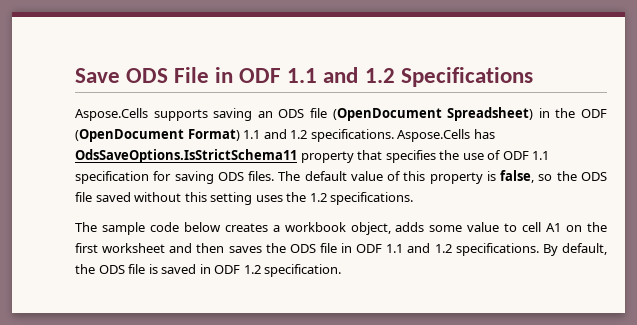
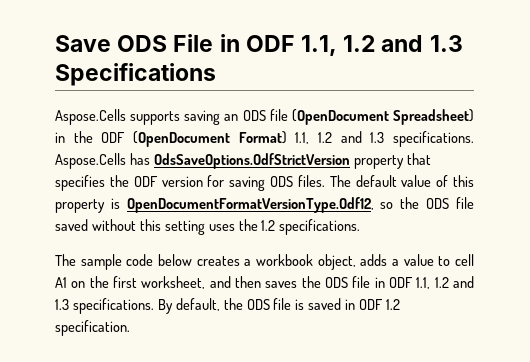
- Save ODS File in ODF 1.1 and 1.2 Specifications
+ Save ODS File in ODF 1.1, 1.2 and 1.3 Specifications
- Aspose.Cells supports saving an ODS file (OpenDocument Spreadsheet) in the ODF (OpenDocument Format) 1.1 and 1.2 specifications.
+ Aspose.Cells supports saving an ODS file (OpenDocument Spreadsheet) in the ODF (OpenDocument Format) 1.1, 1.2 and 1.3 specifications.
- Aspose.Cells has OdsSaveOptions.IsStrictSchema11 property that specifies the use of ODF 1.1 specification for saving ODS files.
+ Aspose.Cells has OdsSaveOptions.OdfStrictVersion property that specifies the ODF version for saving ODS files.
- The default value of this property is false, so the ODS file saved without this setting uses the 1.2 specifications.
+ The default value of this property is OpenDocumentFormatVersionType.Odf12, so the ODS file saved without this setting uses the 1.2 specifications.
- The sample code below creates a workbook object, adds some value to cell A1 on the first worksheet and then saves the ODS file in ODF 1.1 and 1.2 specifications.
+ The sample code below creates a workbook object, adds a value to cell A1 on the first worksheet, and then saves the ODS file in ODF 1.1, 1.2 and 1.3 specifications.

